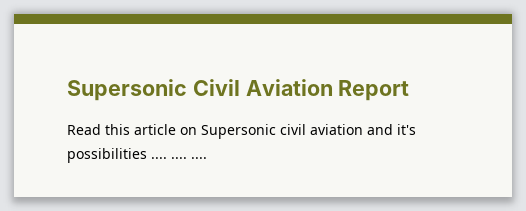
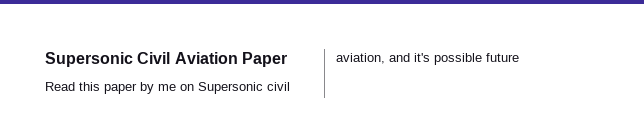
- Supersonic Civil Aviation Report
+ Supersonic Civil Aviation Paper
- Read this article on Supersonic civil aviation and it's possibilities .... .... ....
+ Read this paper by me on Supersonic civil aviation, and it's possible future

